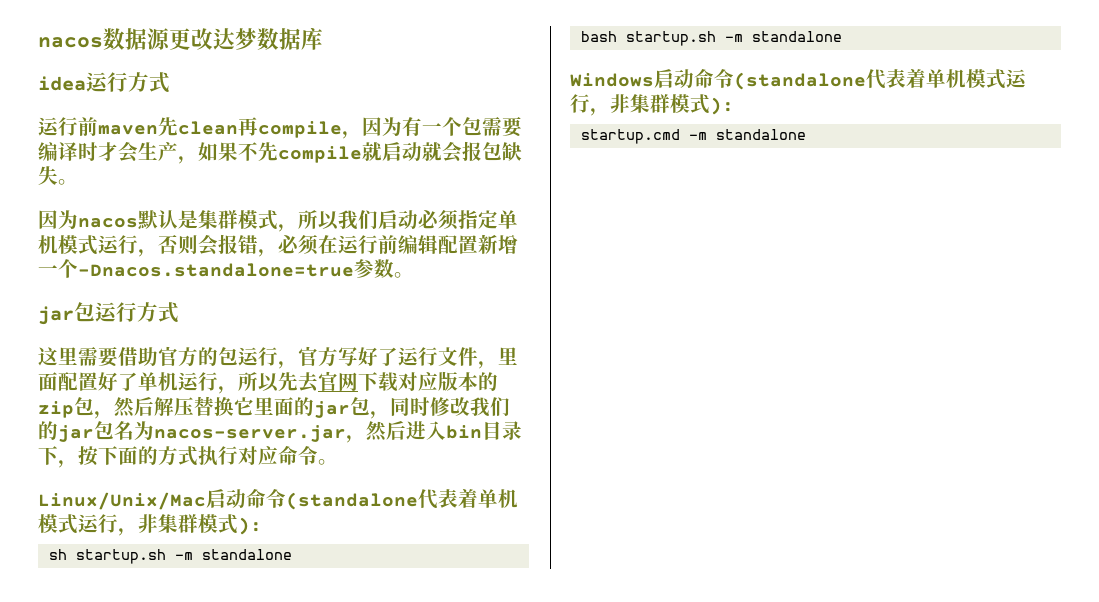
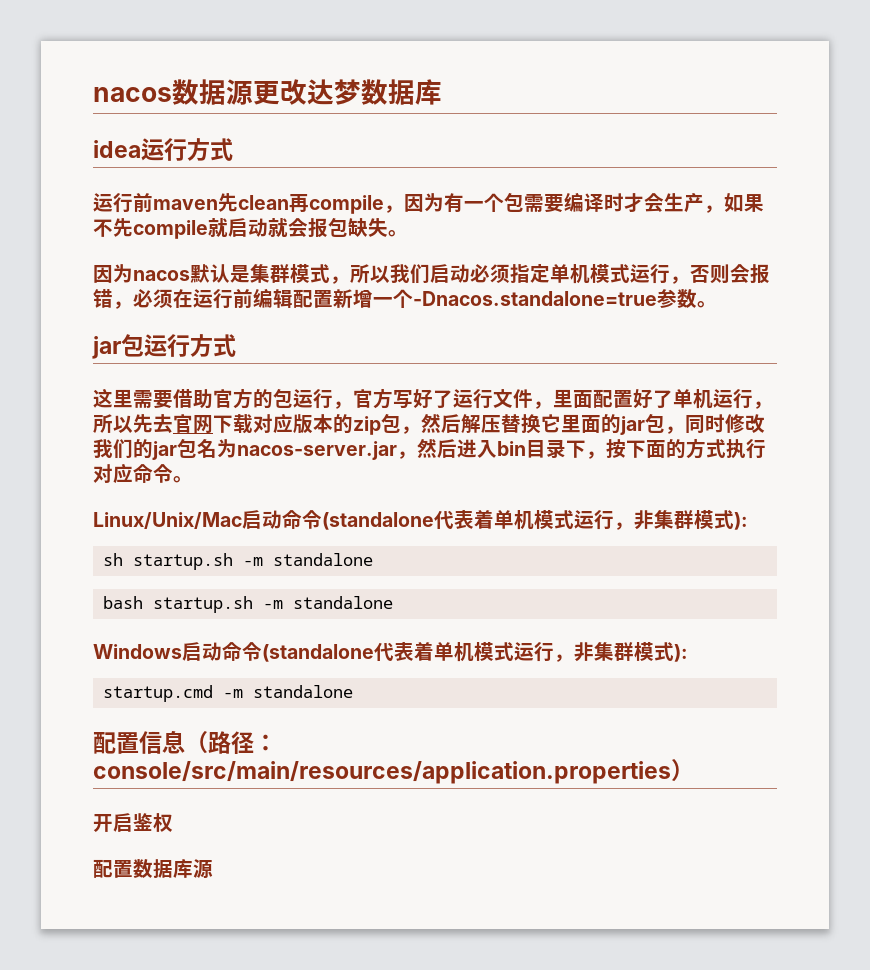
+ 配置信息（路径：console/src/main/resources/application.properties）
+ 开启鉴权
+ 配置数据库源

